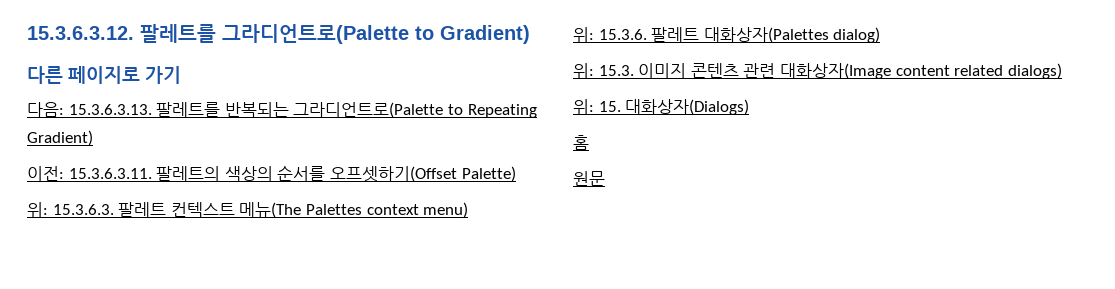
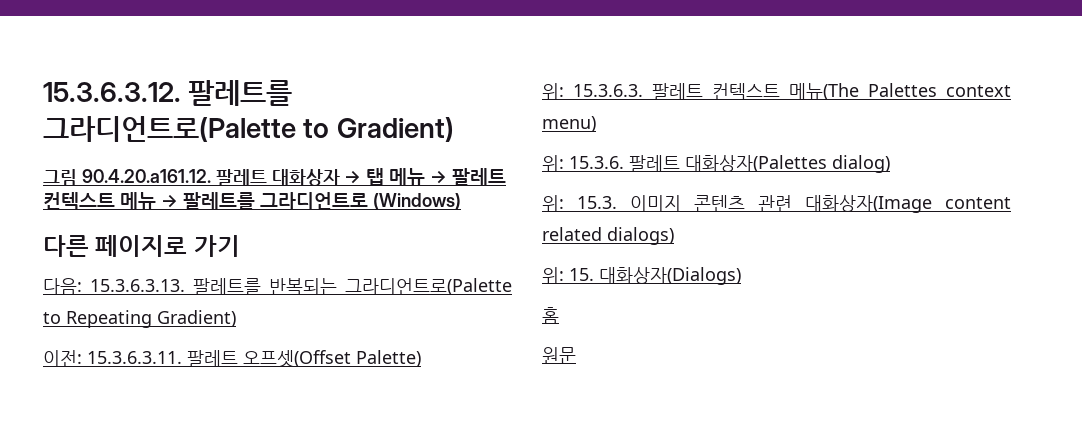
+ 그림 90.4.20.a161.12. 팔레트 대화상자 → 탭 메뉴 → 팔레트 컨텍스트 메뉴 → 팔레트를 그라디언트로 (Windows)
- 이전: 15.3.6.3.11. 팔레트의 색상의 순서를 오프셋하기(Offset Palette)
+ 이전: 15.3.6.3.11. 팔레트 오프셋(Offset Palette)

